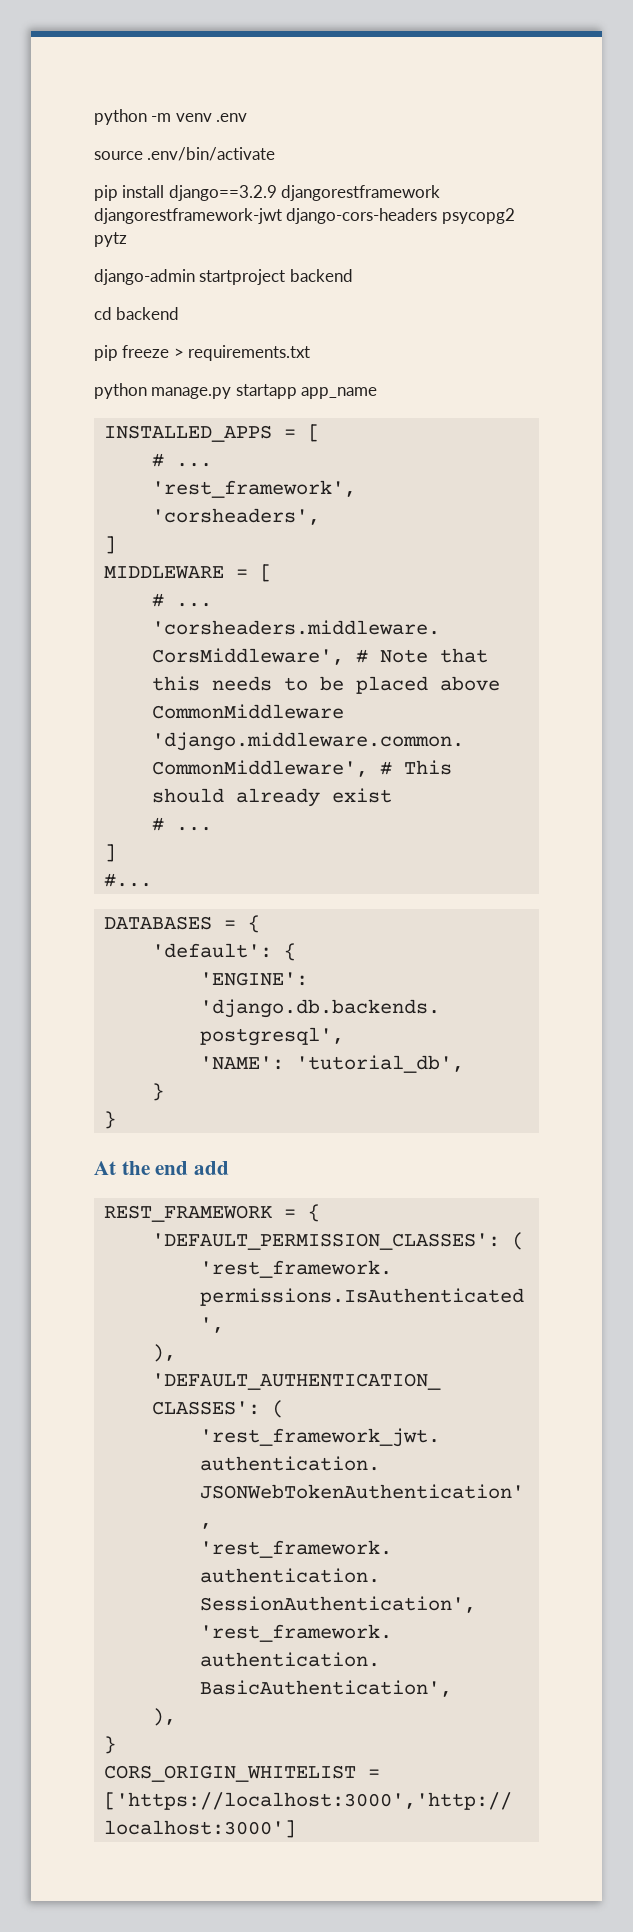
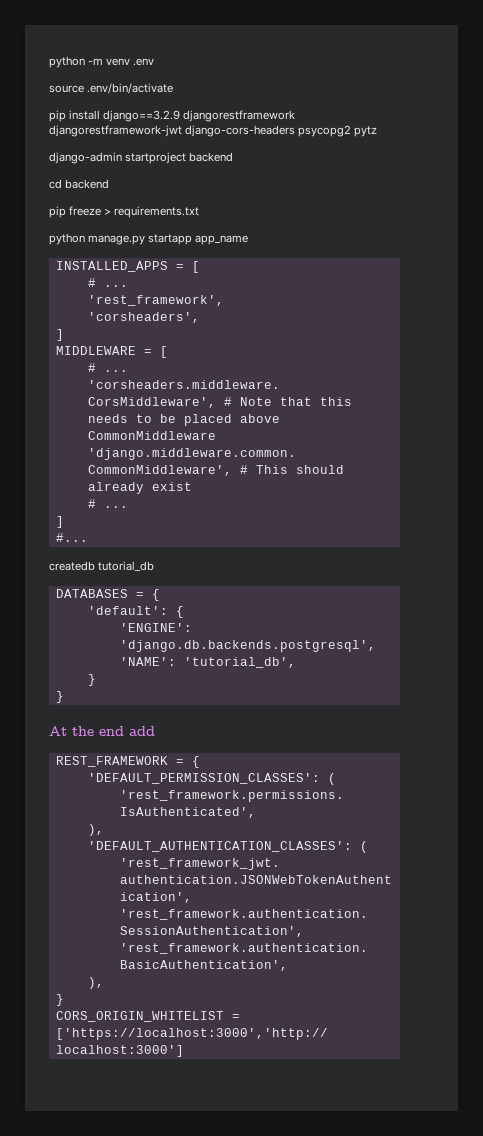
+ createdb tutorial_db

